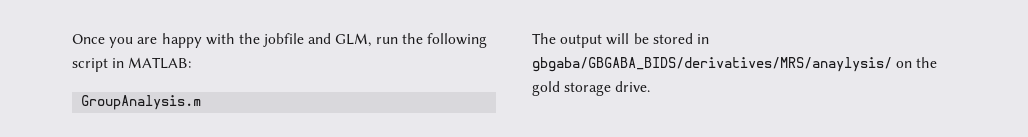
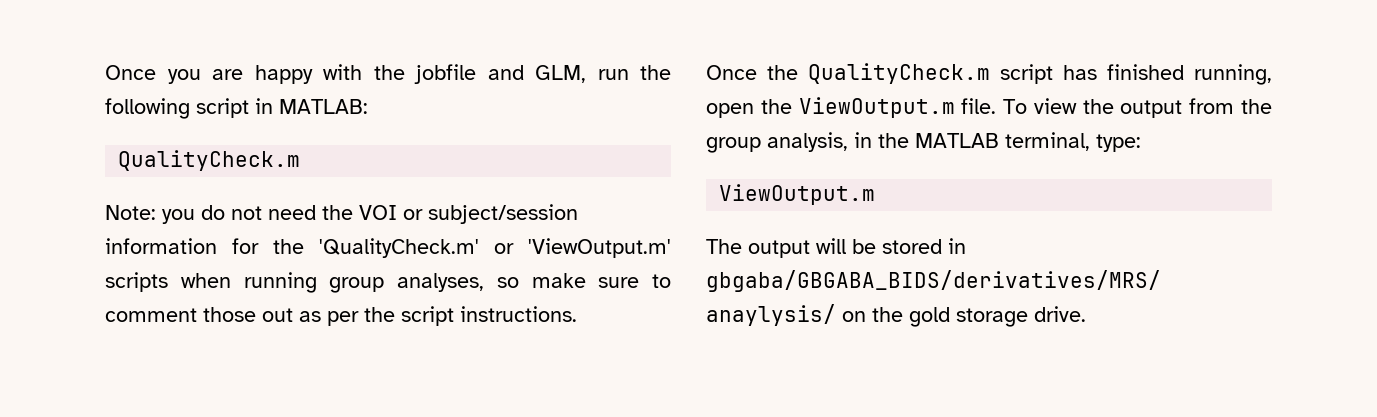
  Once you are happy with the jobfile and GLM, run the following script in MATLAB:
- GroupAnalysis.m
+ QualityCheck.m
+ Note: you do not need the VOI or subject/session information for the 'QualityCheck.m' or 'ViewOutput.m' scripts when running group analyses, so make sure to comment those out as per the script instructions.
+ Once the QualityCheck.m script has finished running, open the ViewOutput.m file. To view the output from the group analysis, in the MATLAB terminal, type:
+ ViewOutput.m

